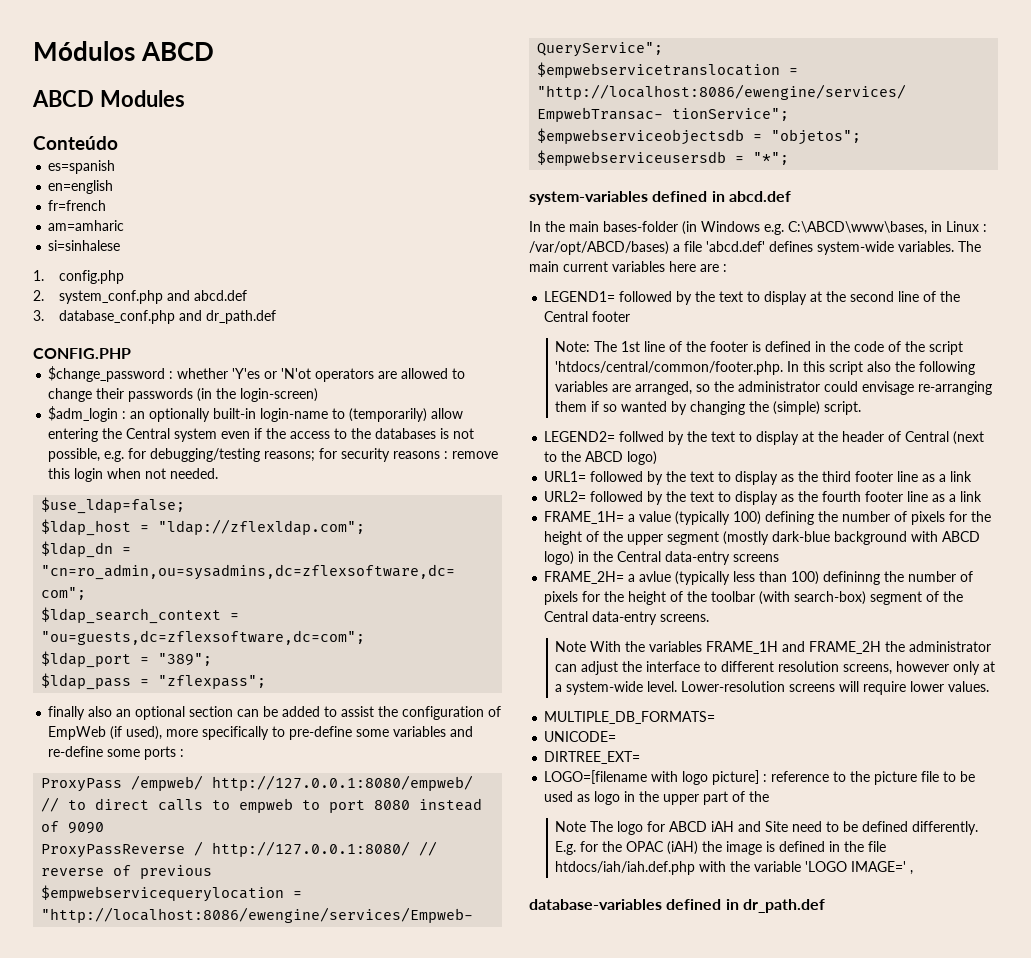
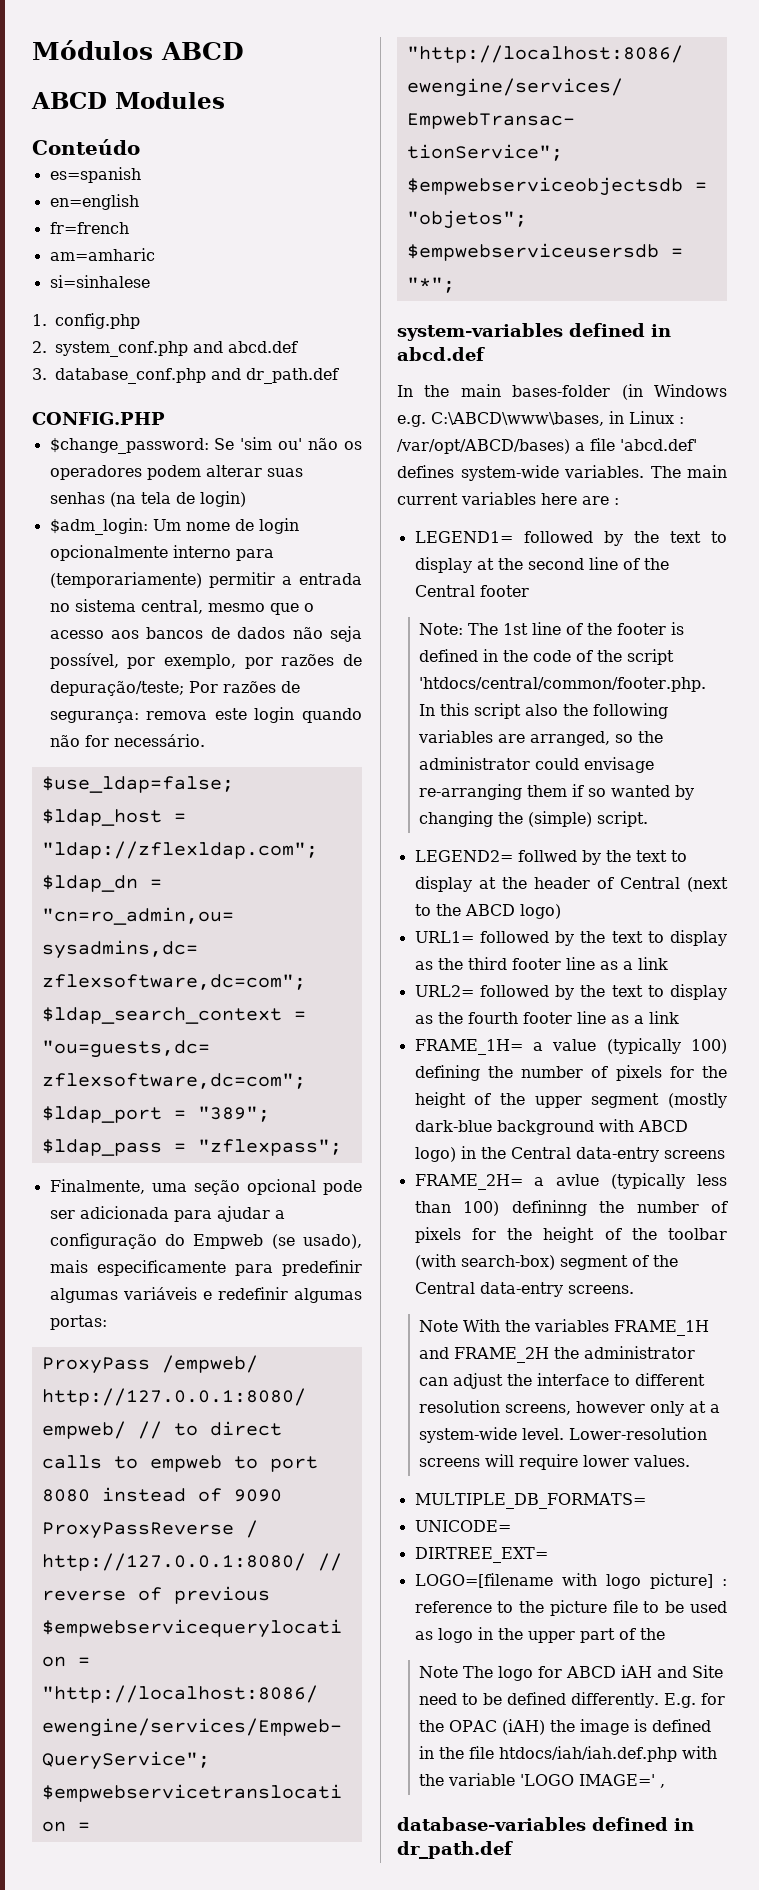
- $change_password : whether 'Y'es or 'N'ot operators are allowed to change their passwords (in the login-screen)
- $adm_login : an optionally built-in login-name to (temporarily) allow entering the Central system even if the access to the databases is not possible, e.g. for debugging/testing reasons; for security reasons : remove this login when not needed.
+ $change_password: Se 'sim ou' não os operadores podem alterar suas senhas (na tela de login)
+ $adm_login: Um nome de login opcionalmente interno para (temporariamente) permitir a entrada no sistema central, mesmo que o acesso aos bancos de dados não seja possível, por exemplo, por razões de depuração/teste; Por razões de segurança: remova este login quando não for necessário.
- finally also an optional section can be added to assist the configuration of EmpWeb (if used), more specifically to pre-define some variables and re-define some ports :
+ Finalmente, uma seção opcional pode ser adicionada para ajudar a configuração do Empweb (se usado), mais especificamente para predefinir algumas variáveis e redefinir algumas portas:

